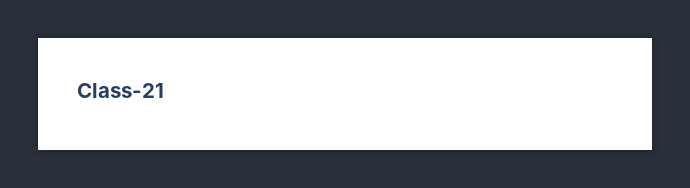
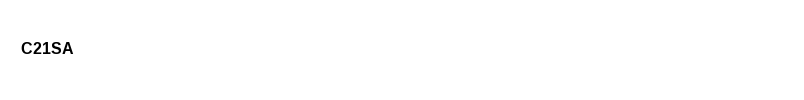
- Class-21
+ C21SA

